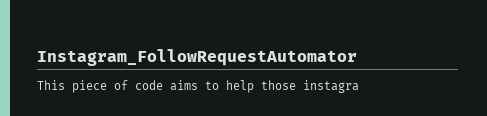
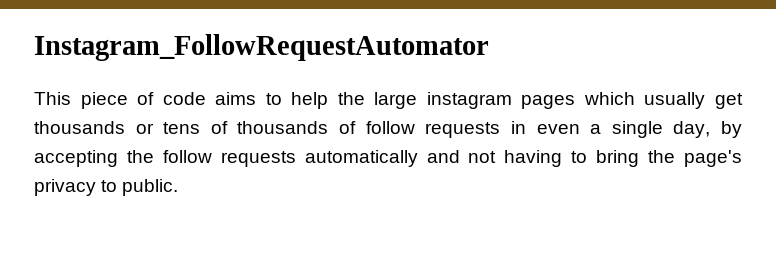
- This piece of code aims to help those instagra
+ This piece of code aims to help the large instagram pages which usually get thousands or tens of thousands of follow requests in even a single day, by accepting the follow requests automatically and not having to bring the page's privacy to public.

